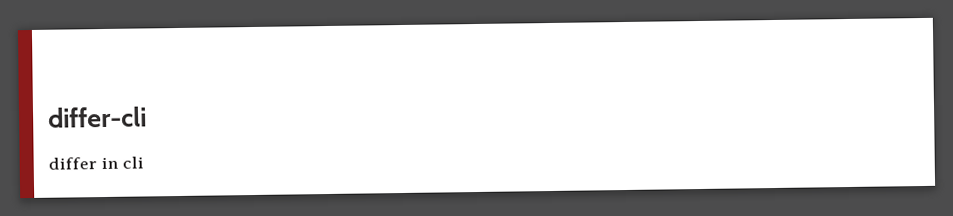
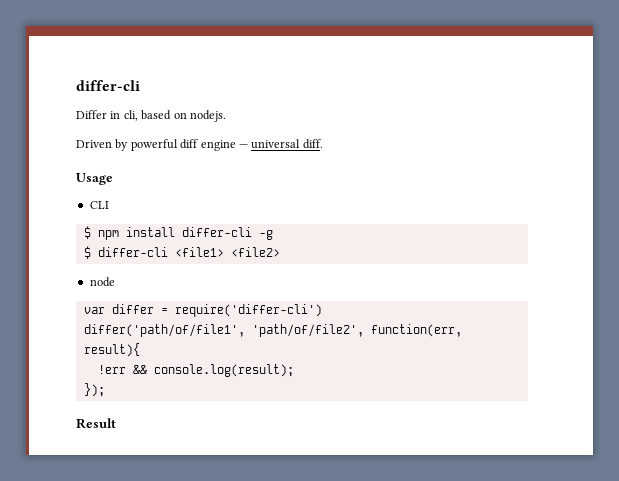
- differ in cli
+ Differ in cli, based on nodejs.
+ Driven by powerful diff engine — universal diff.
+ Usage
+ CLI
+ $ npm install differ-cli -g
+ $ differ-cli <file1> <file2>
+ node
+ var differ = require('differ-cli')
+ differ('path/of/file1', 'path/of/file2', function(err, result){
+ !err && console.log(result);
+ });
+ Result

